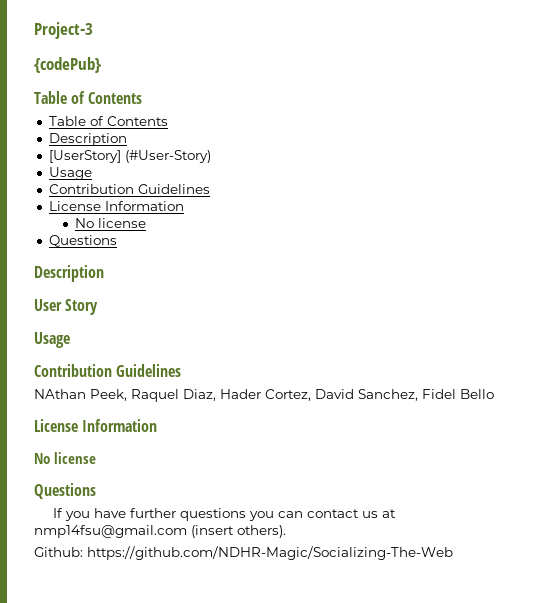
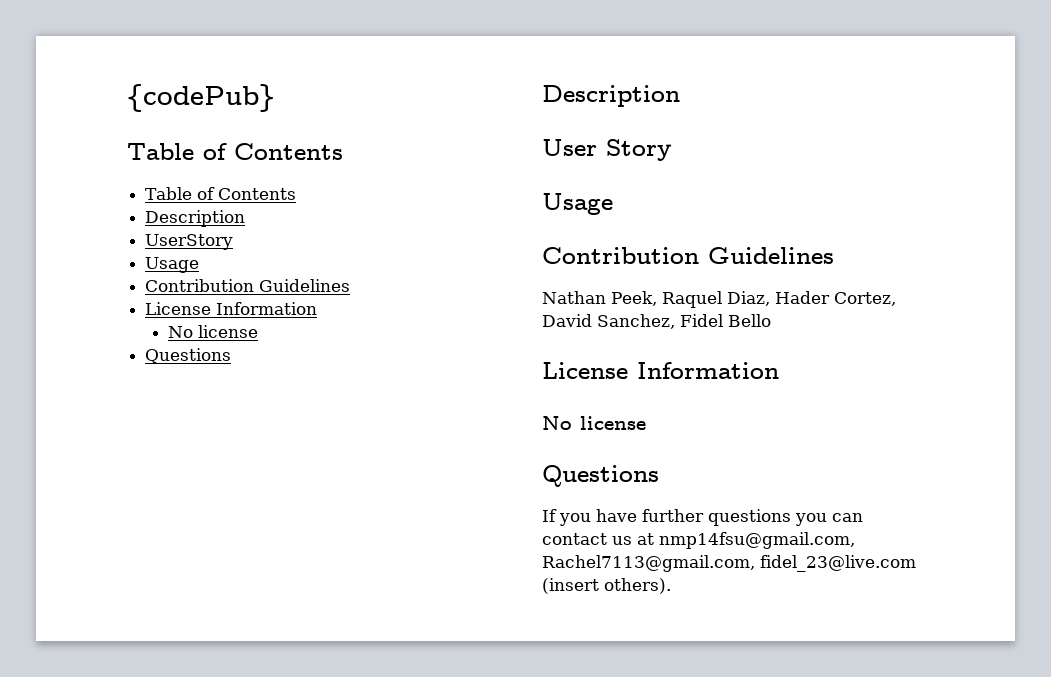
- Project-3
- [UserStory] (#User-Story)
+ UserStory
- NAthan Peek, Raquel Diaz, Hader Cortez, David Sanchez, Fidel Bello
+ Nathan Peek, Raquel Diaz, Hader Cortez, David Sanchez, Fidel Bello
- If you have further questions you can contact us at nmp14fsu@gmail.com (insert others).
+ If you have further questions you can contact us at nmp14fsu@gmail.com, Rachel7113@gmail.com, fidel_23@live.com (insert others).
- Github: https://github.com/NDHR-Magic/Socializing-The-Web

